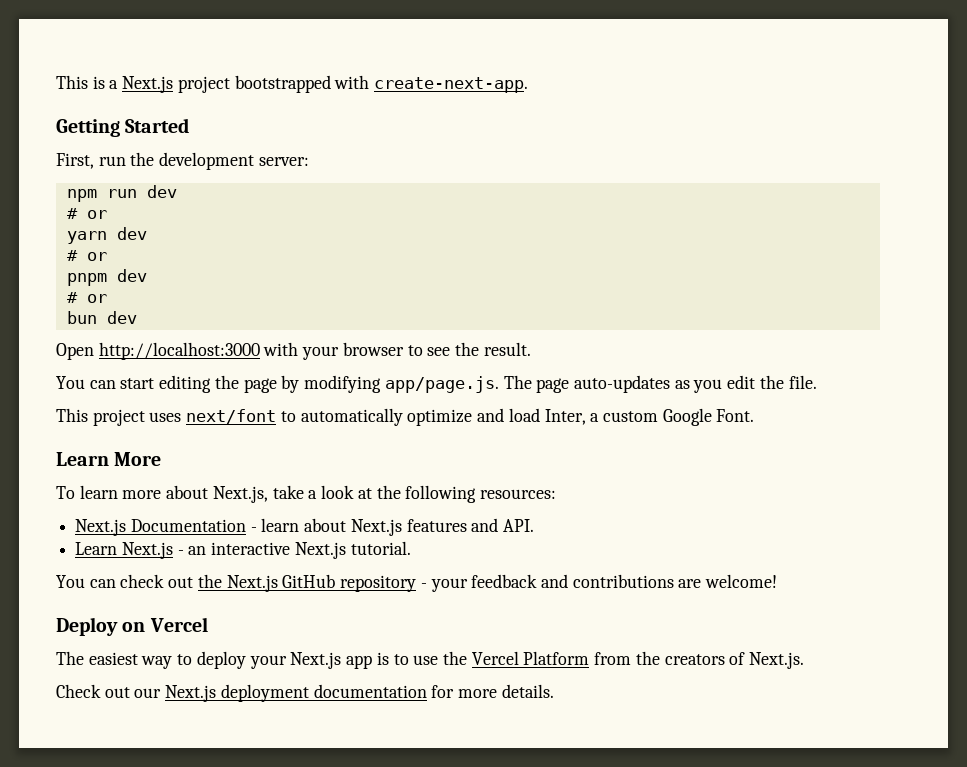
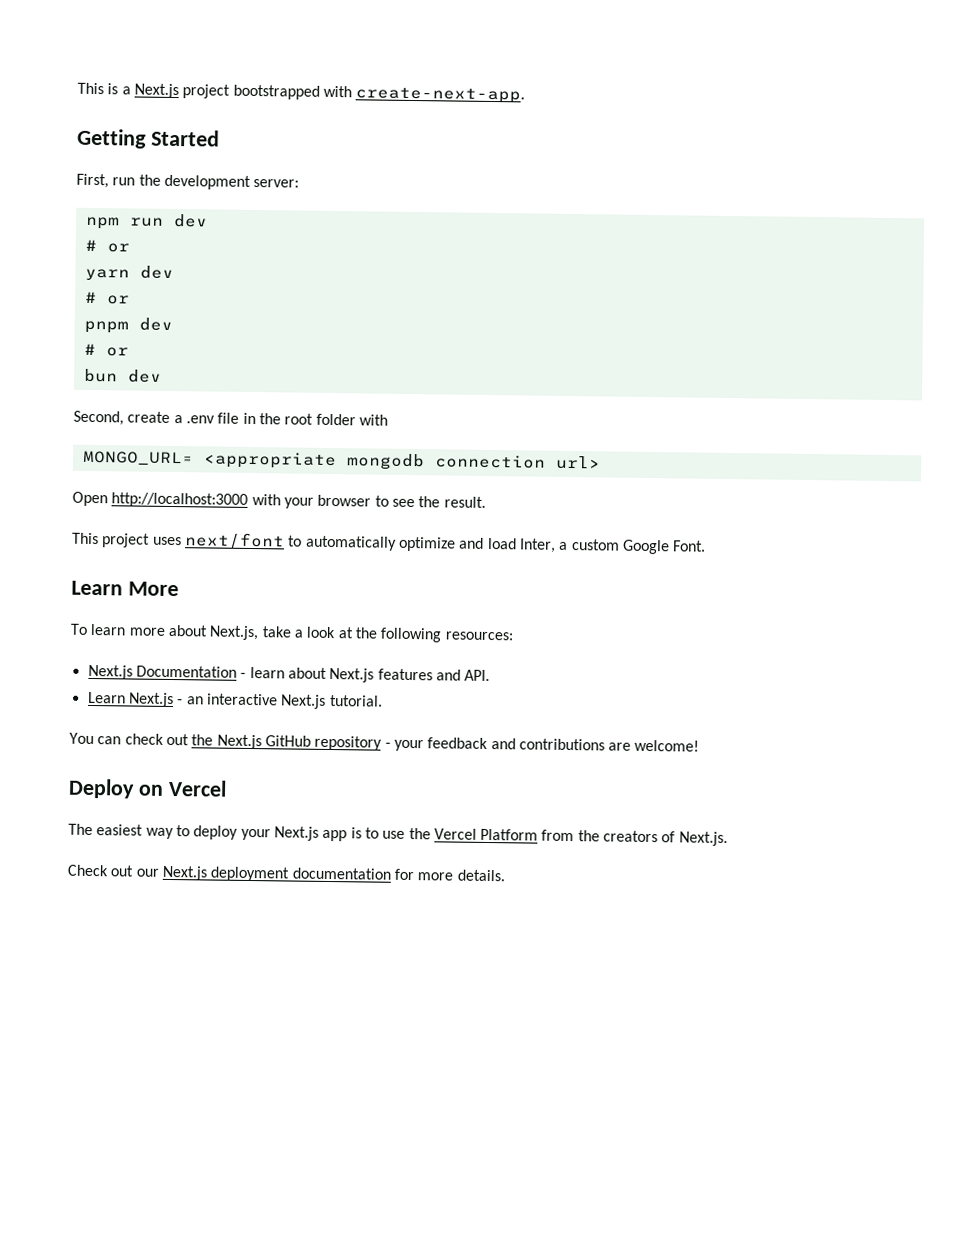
+ Second, create a .env file in the root folder with
+ MONGO_URL= <appropriate mongodb connection url>
- You can start editing the page by modifying app/page.js. The page auto-updates as you edit the file.

